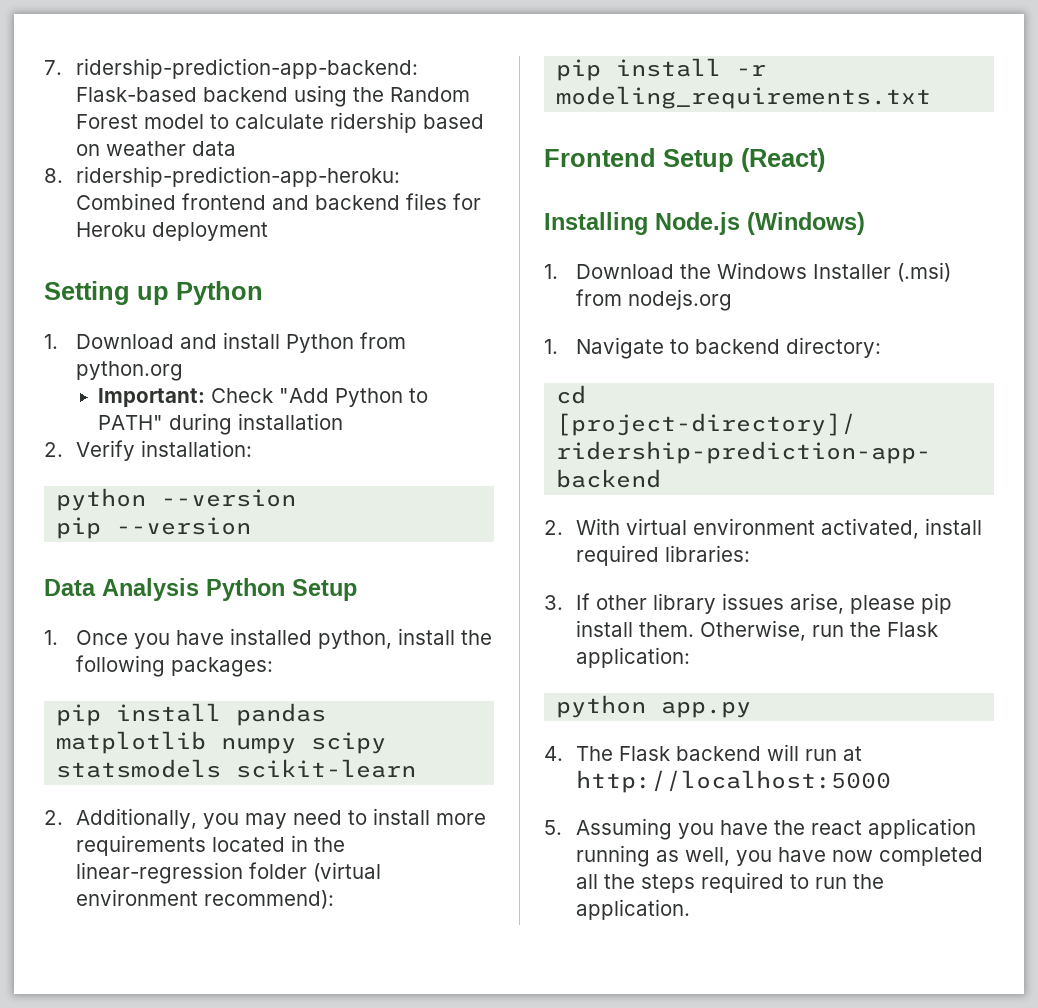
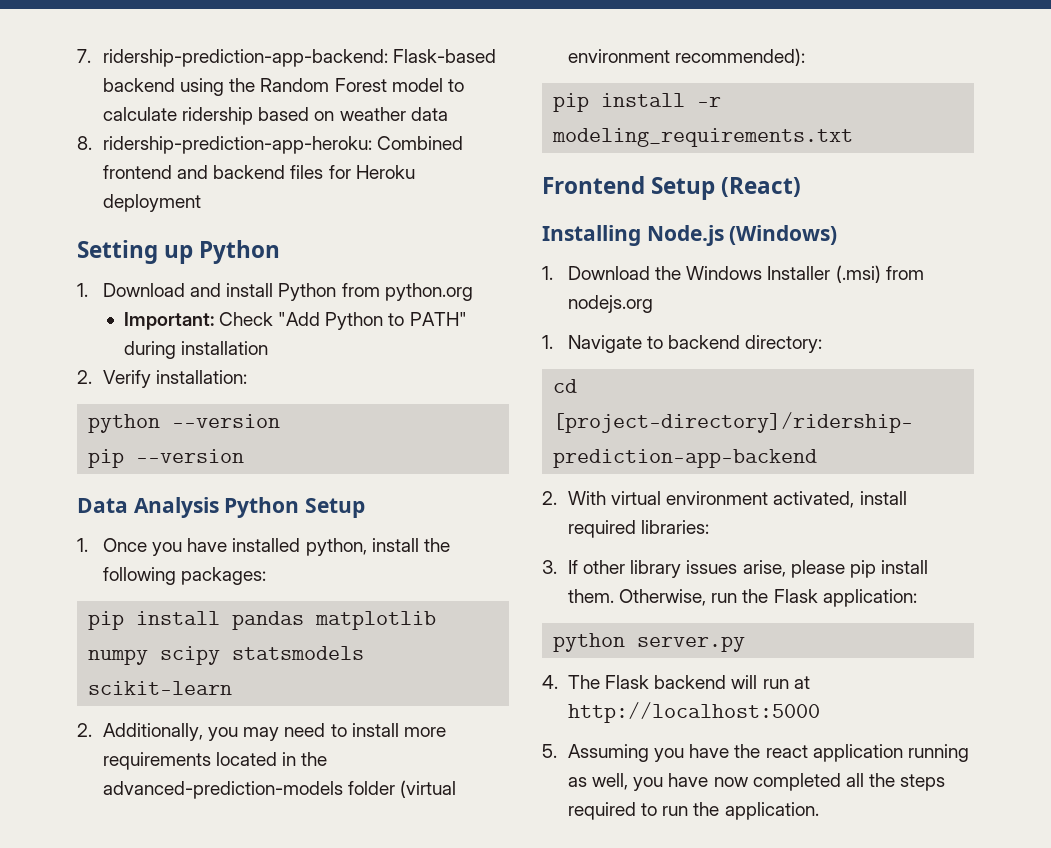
- 2. Additionally, you may need to install more requirements located in the linear-regression folder (virtual environment recommend):
+ 2. Additionally, you may need to install more requirements located in the advanced-prediction-models folder (virtual environment recommended):
- python app.py
+ python server.py

